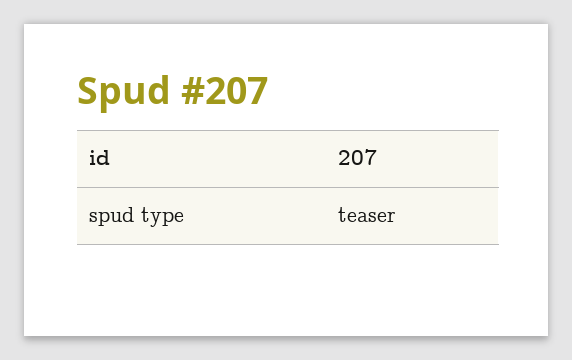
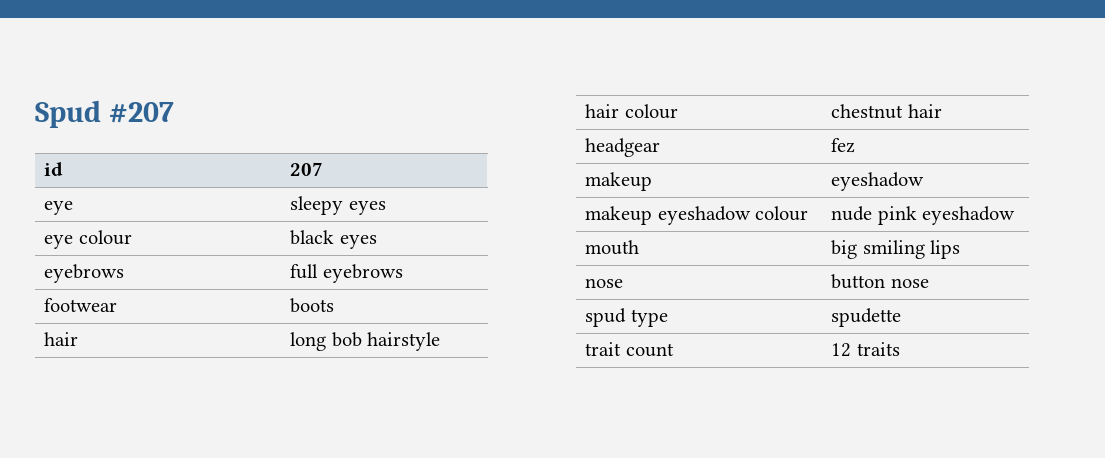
- spud type | teaser
+ eye | sleepy eyes
+ eye colour | black eyes
+ eyebrows | full eyebrows
+ footwear | boots
+ hair | long bob hairstyle
+ hair colour | chestnut hair
+ headgear | fez
+ makeup | eyeshadow
+ makeup eyeshadow colour | nude pink eyeshadow
+ mouth | big smiling lips
+ nose | button nose
+ spud type | spudette
+ trait count | 12 traits

